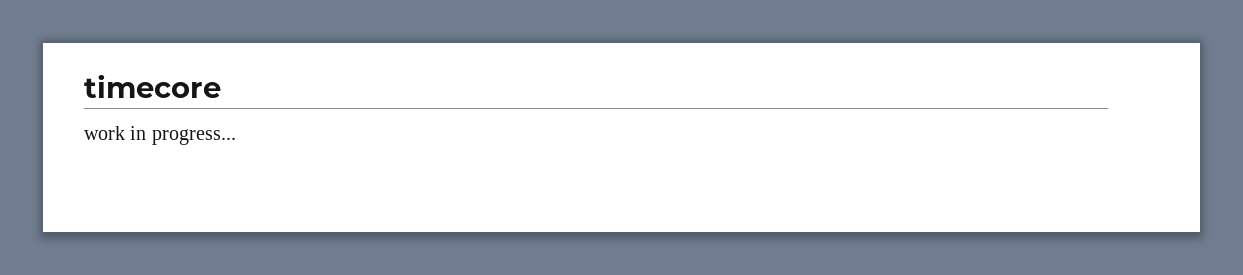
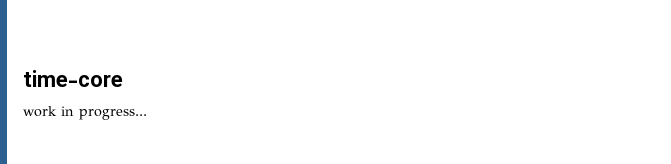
- timecore
+ time-core

